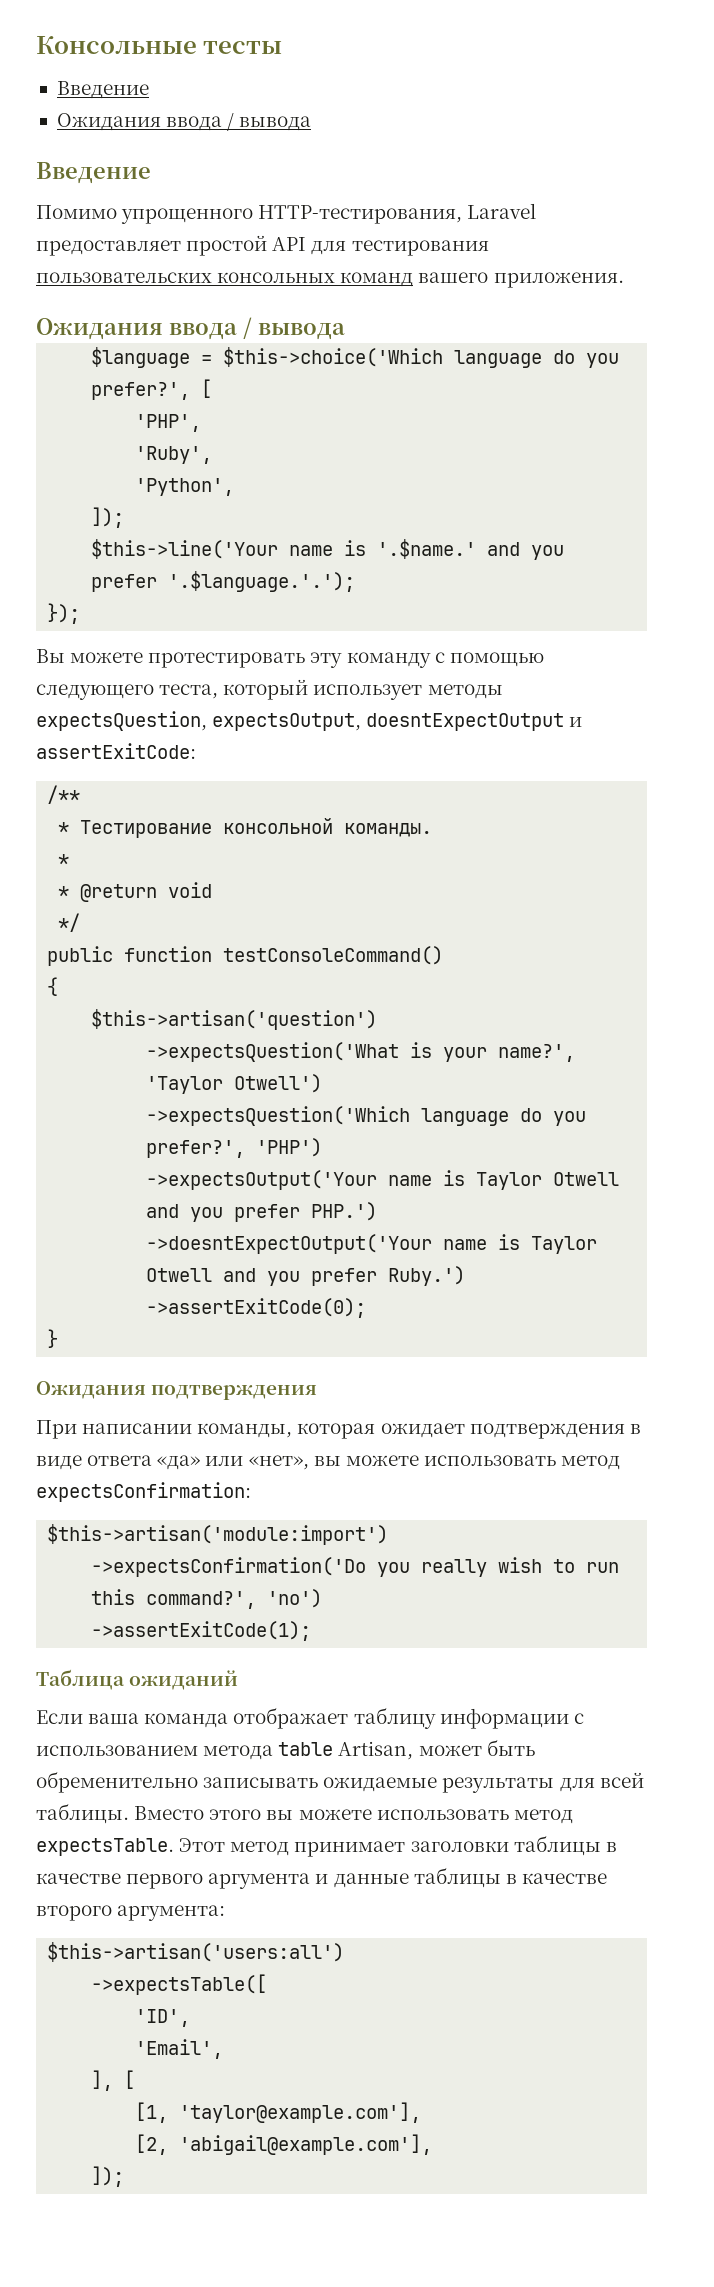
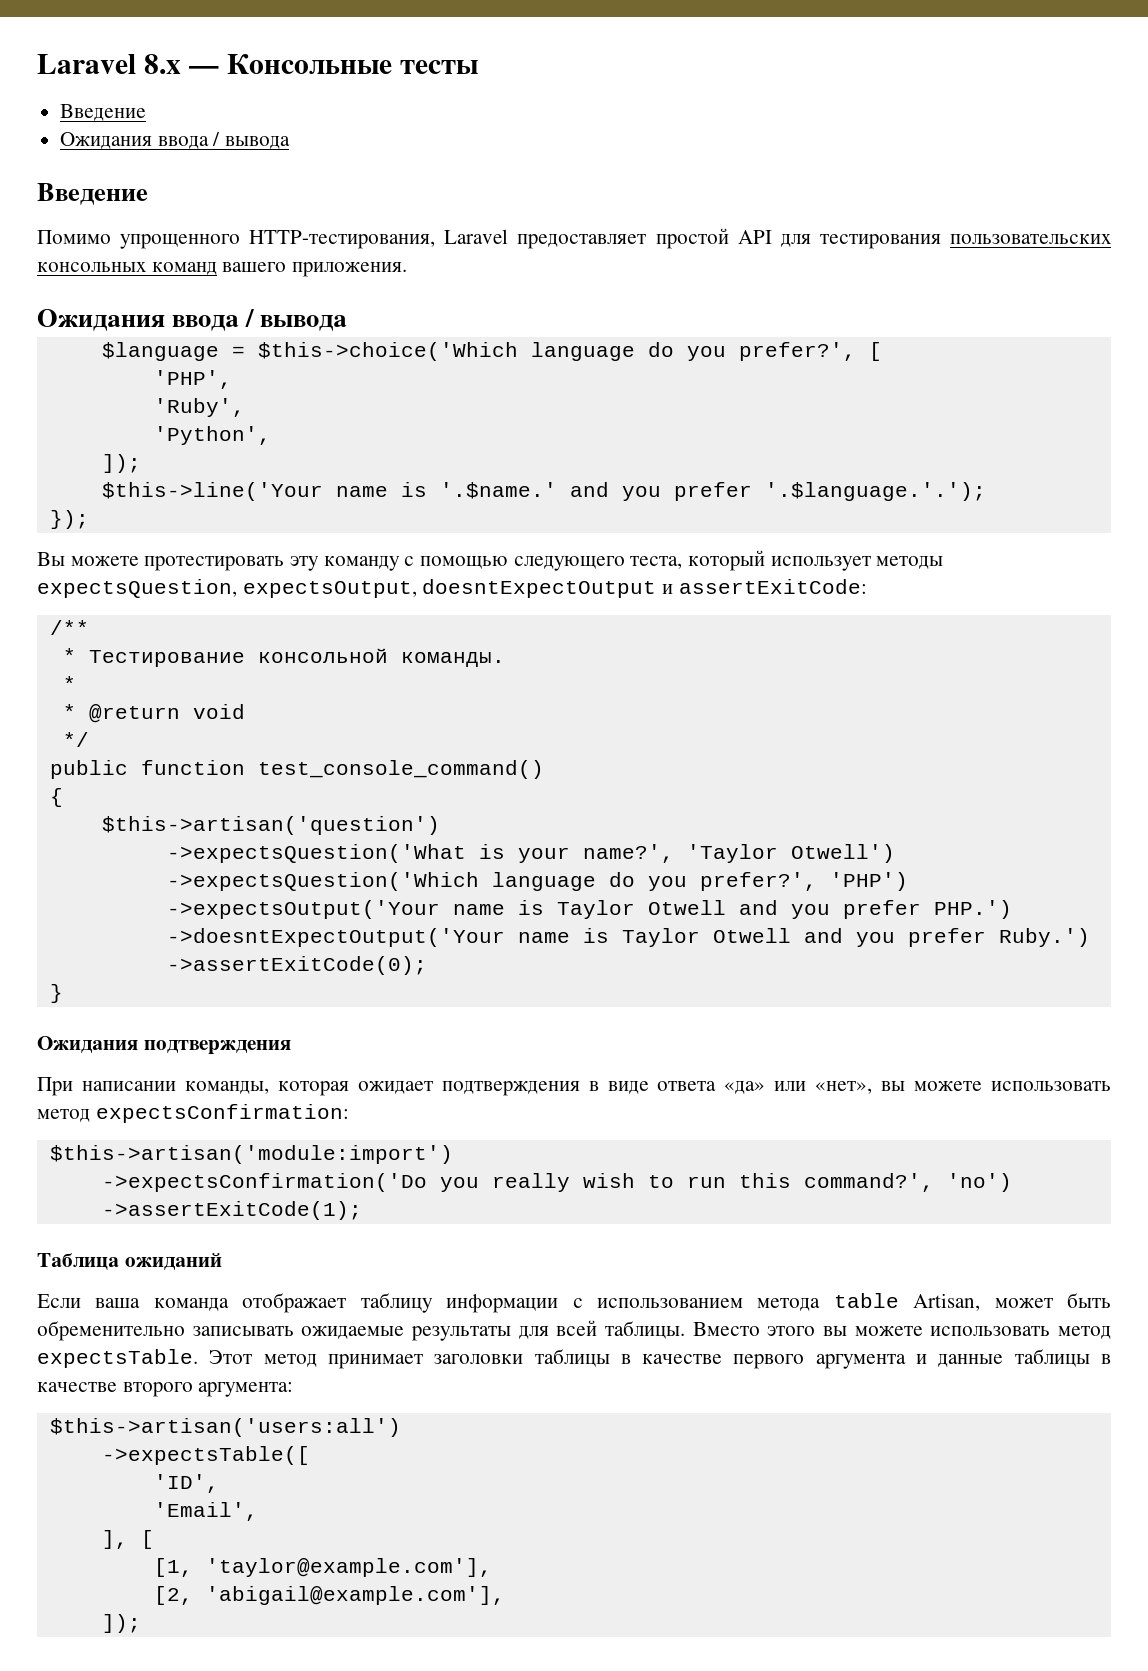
- Консольные тесты
+ Laravel 8.x — Консольные тесты
- public function testConsoleCommand()
+ public function test_console_command()

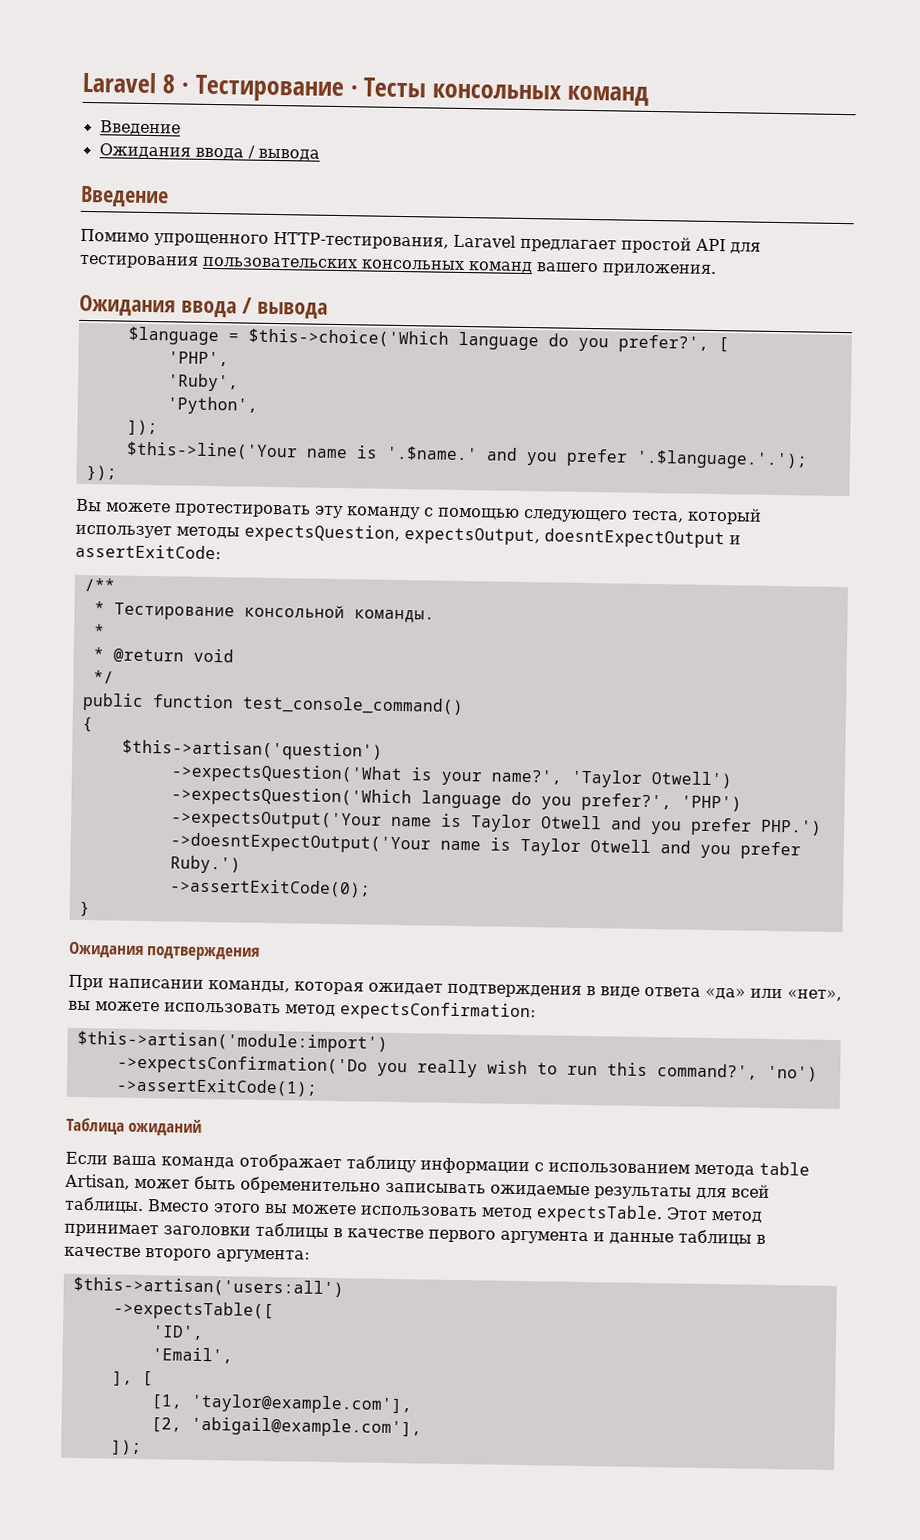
- Laravel 8.x — Консольные тесты
+ Laravel 8 · Тестирование · Тесты консольных команд
- Помимо упрощенного HTTP-тестирования, Laravel предоставляет простой API для тестирования пользовательских консольных команд вашего приложения.
+ Помимо упрощенного HTTP-тестирования, Laravel предлагает простой API для тестирования пользовательских консольных команд вашего приложения.

